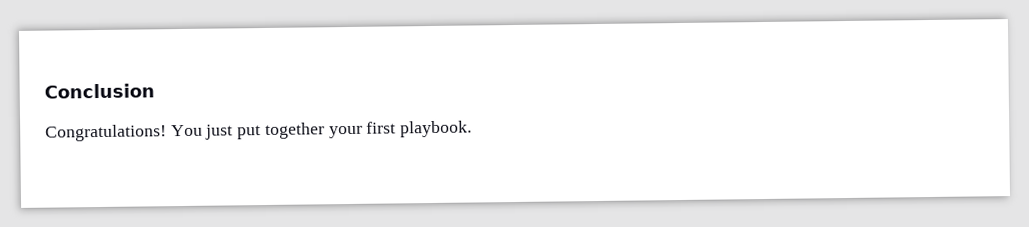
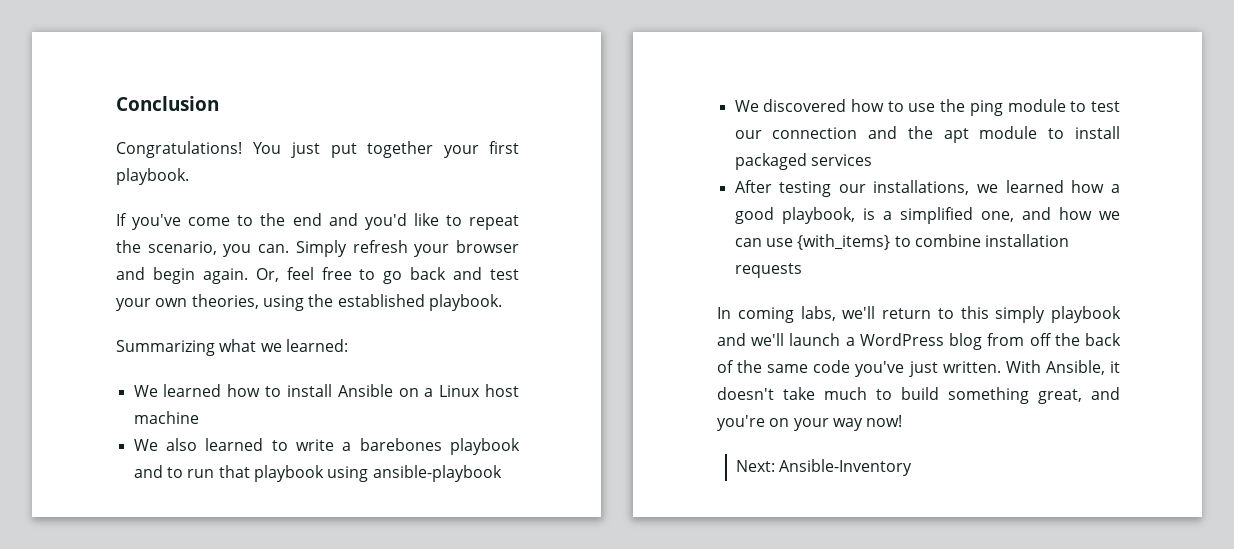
+ If you've come to the end and you'd like to repeat the scenario, you can. Simply refresh your browser and begin again. Or, feel free to go back and test your own theories, using the established playbook.
+ Summarizing what we learned:
+ We learned how to install Ansible on a Linux host machine
+ We also learned to write a barebones playbook and to run that playbook using ansible-playbook
+ We discovered how to use the ping module to test our connection and the apt module to install packaged services
+ After testing our installations, we learned how a good playbook, is a simplified one, and how we can use {with_items} to combine installation requests
+ In coming labs, we'll return to this simply playbook and we'll launch a WordPress blog from off the back of the same code you've just written. With Ansible, it doesn't take much to build something great, and you're on your way now!
+ Next: Ansible-Inventory

